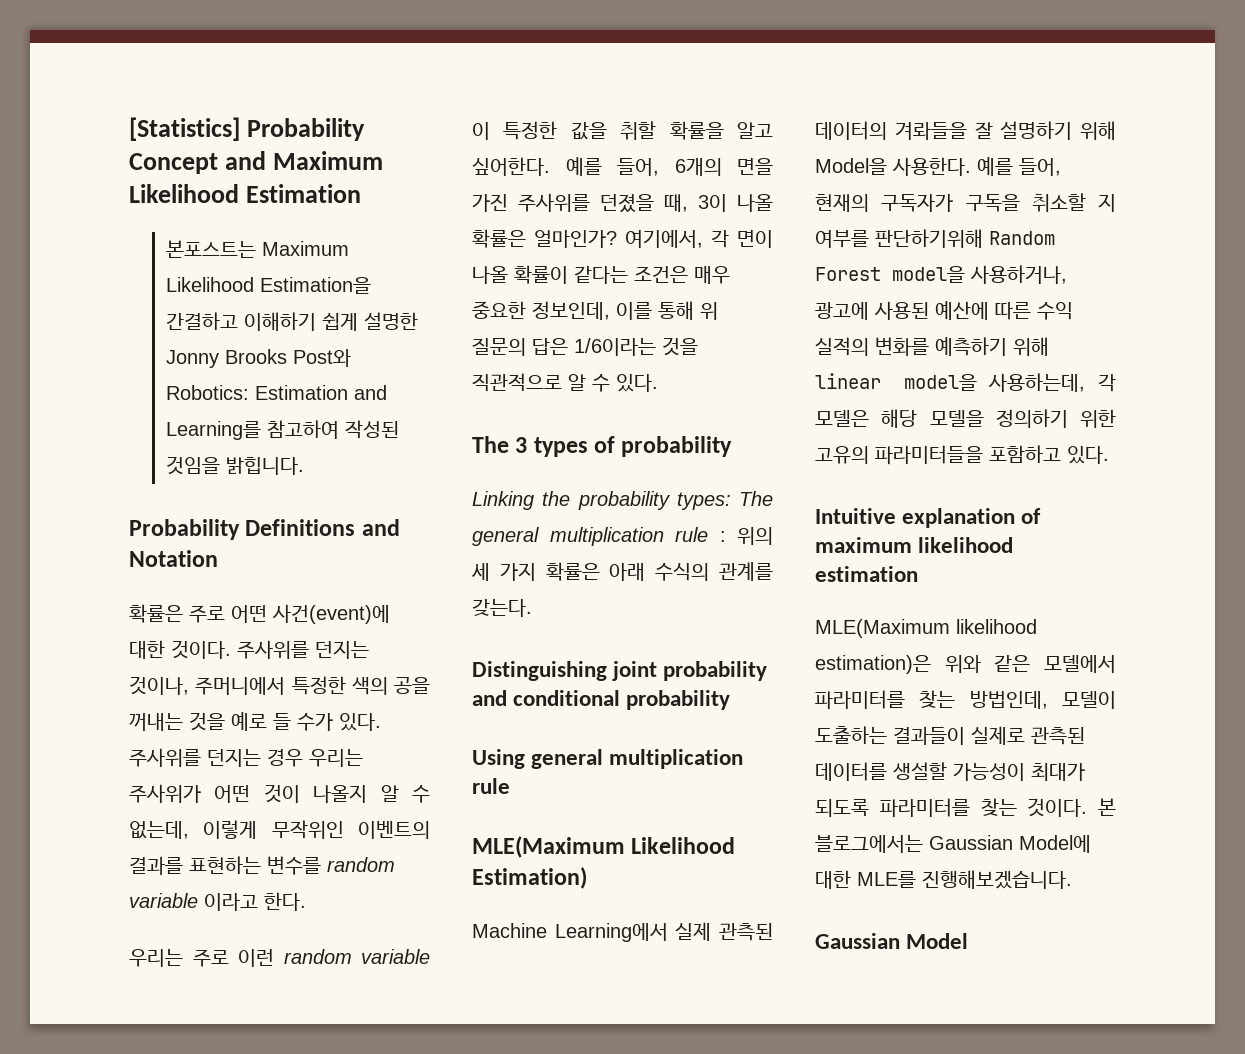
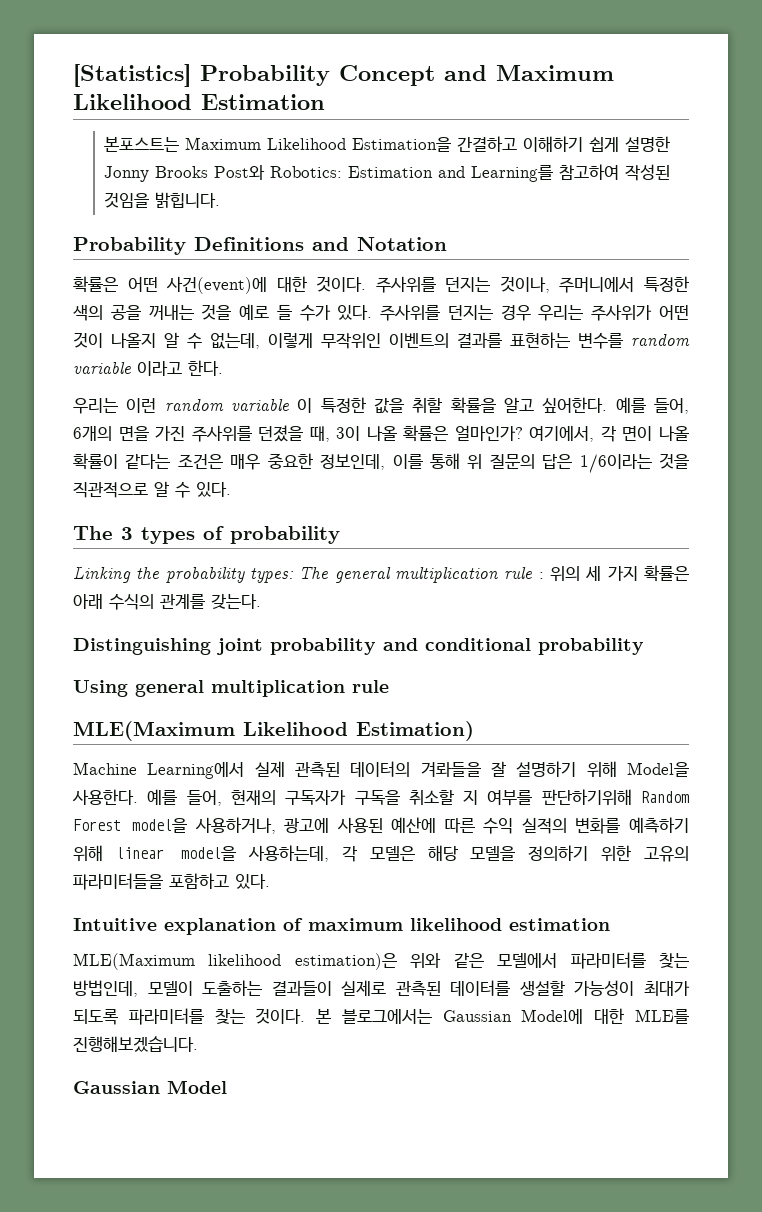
- 확률은 주로 어떤 사건(event)에 대한 것이다.
+ 확률은 어떤 사건(event)에 대한 것이다.
- 우리는 주로 이런 random variable 이 특정한 값을 취할 확률을 알고 싶어한다.
+ 우리는 이런 random variable 이 특정한 값을 취할 확률을 알고 싶어한다.

